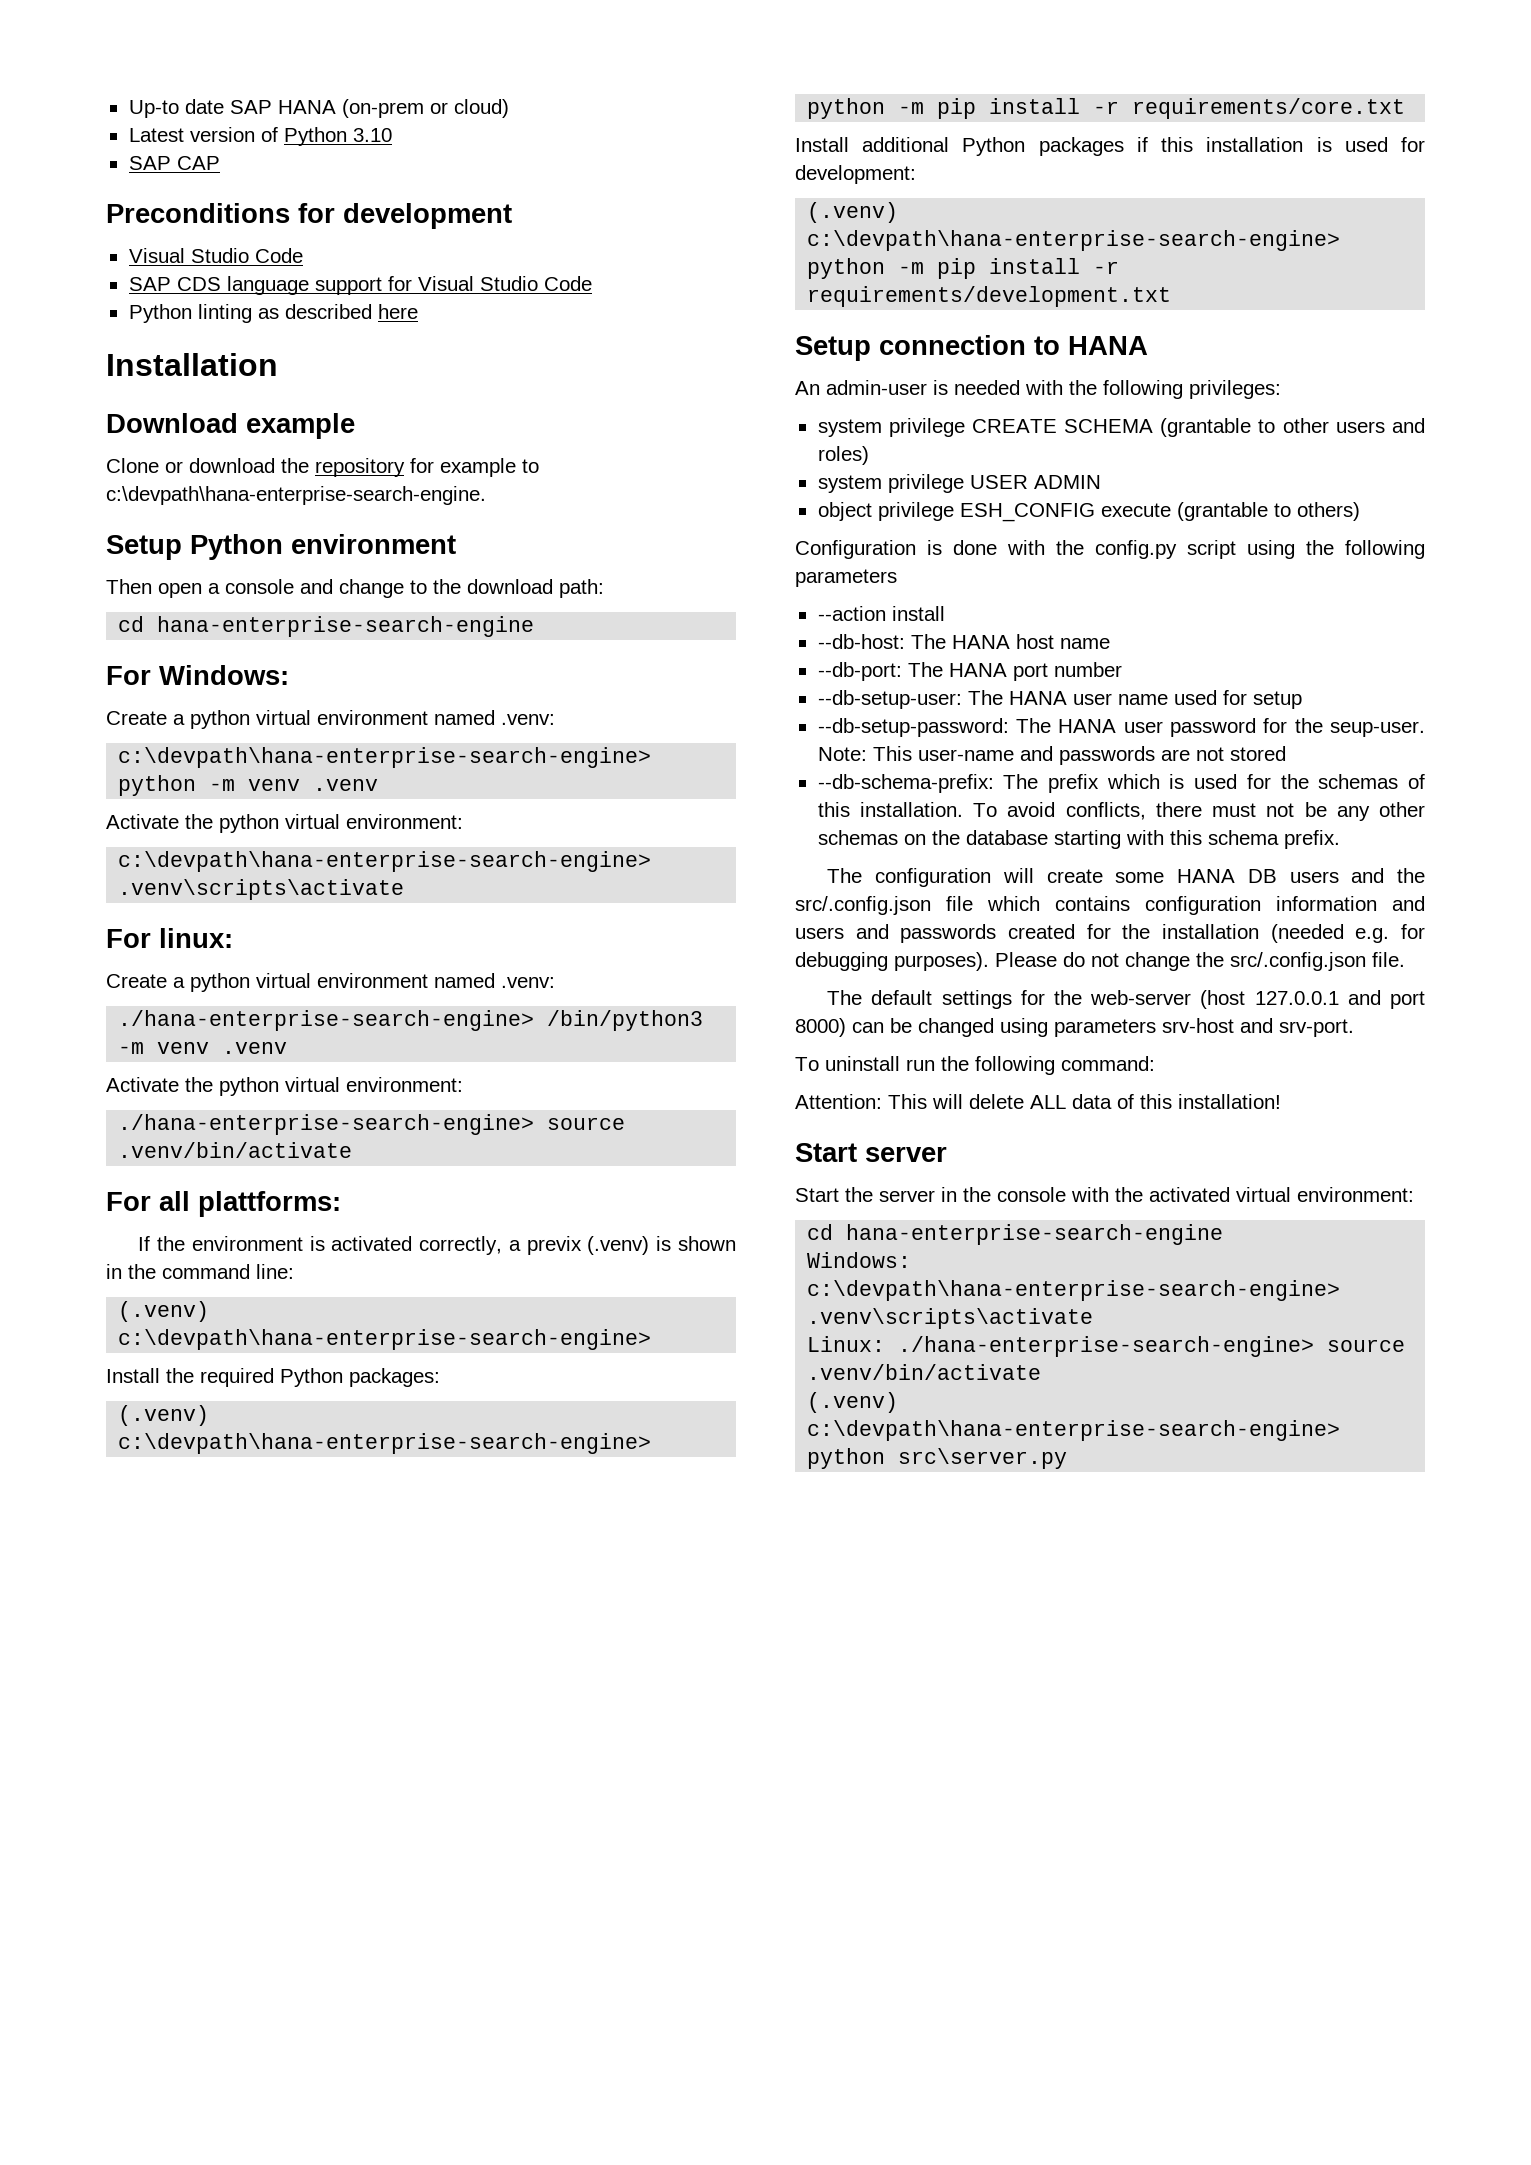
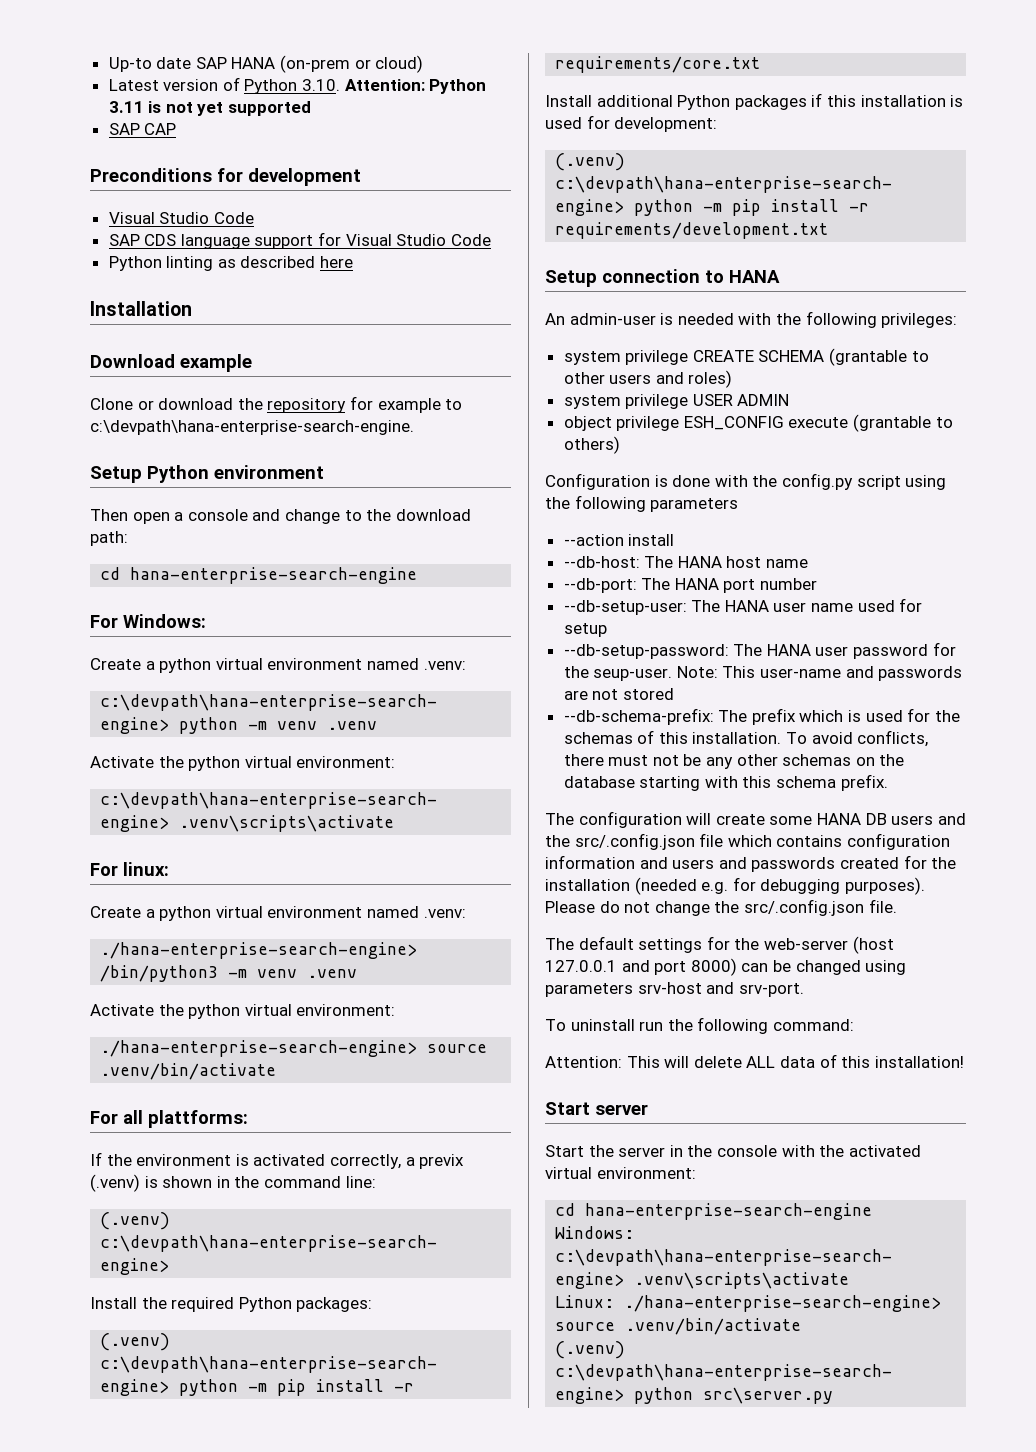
- Latest version of Python 3.10
+ Latest version of Python 3.10. Attention: Python 3.11 is not yet supported

